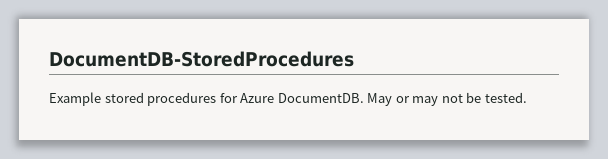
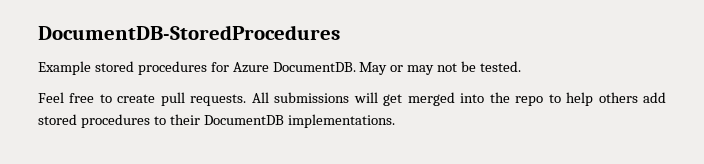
+ Feel free to create pull requests. All submissions will get merged into the repo to help others add stored procedures to their DocumentDB implementations.

